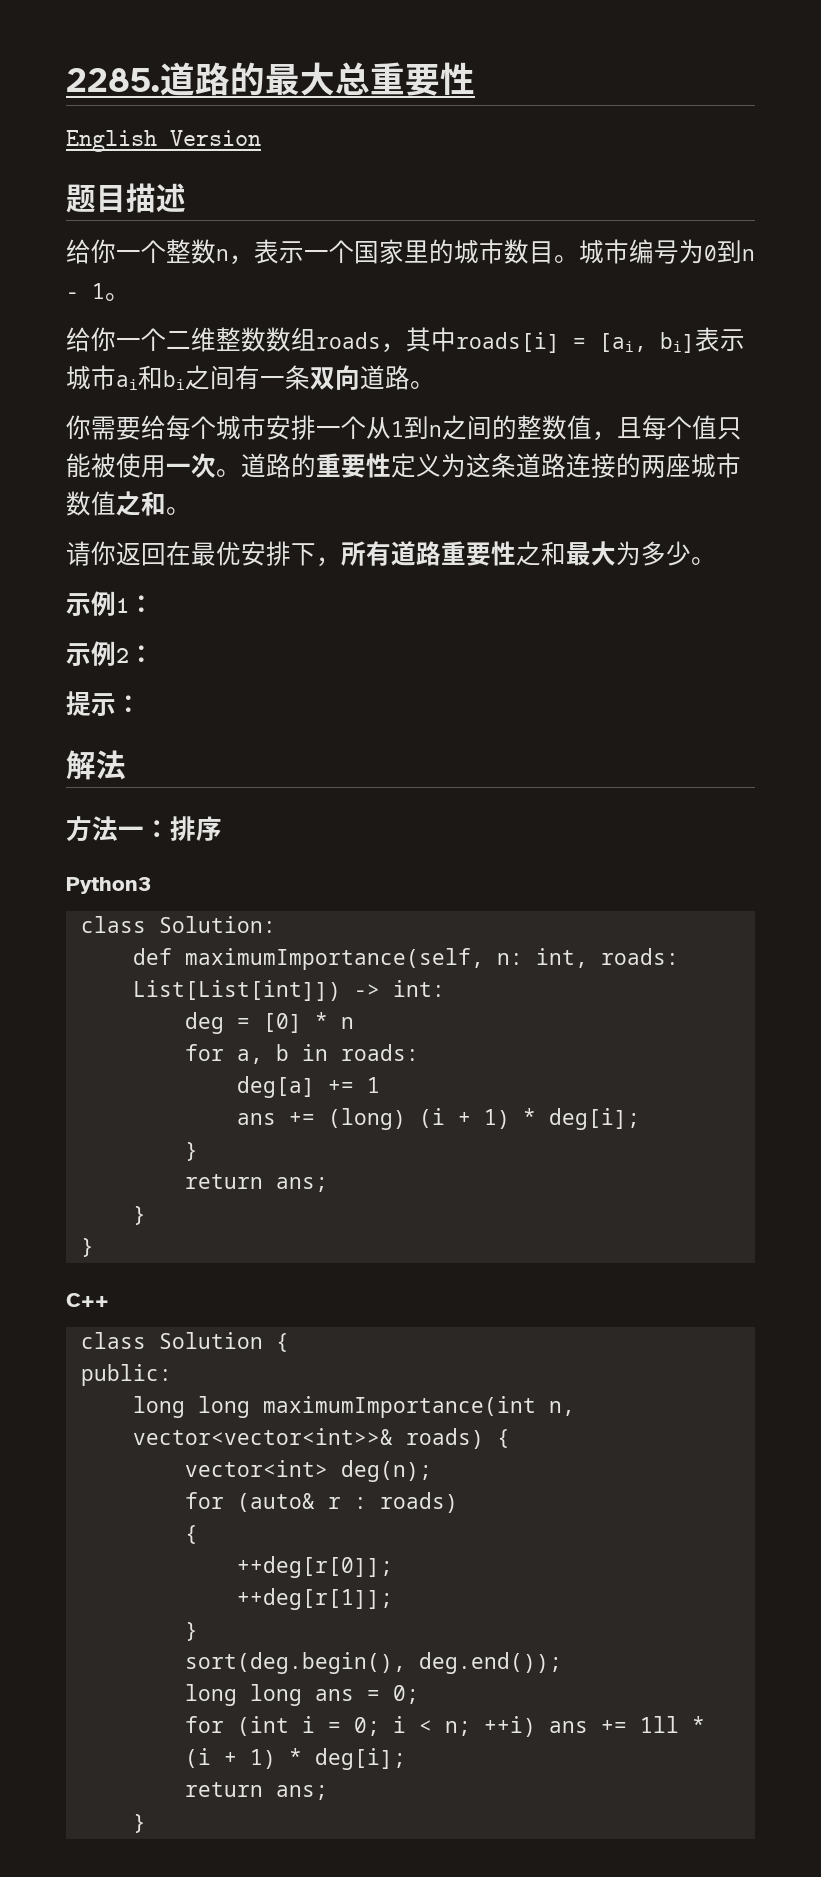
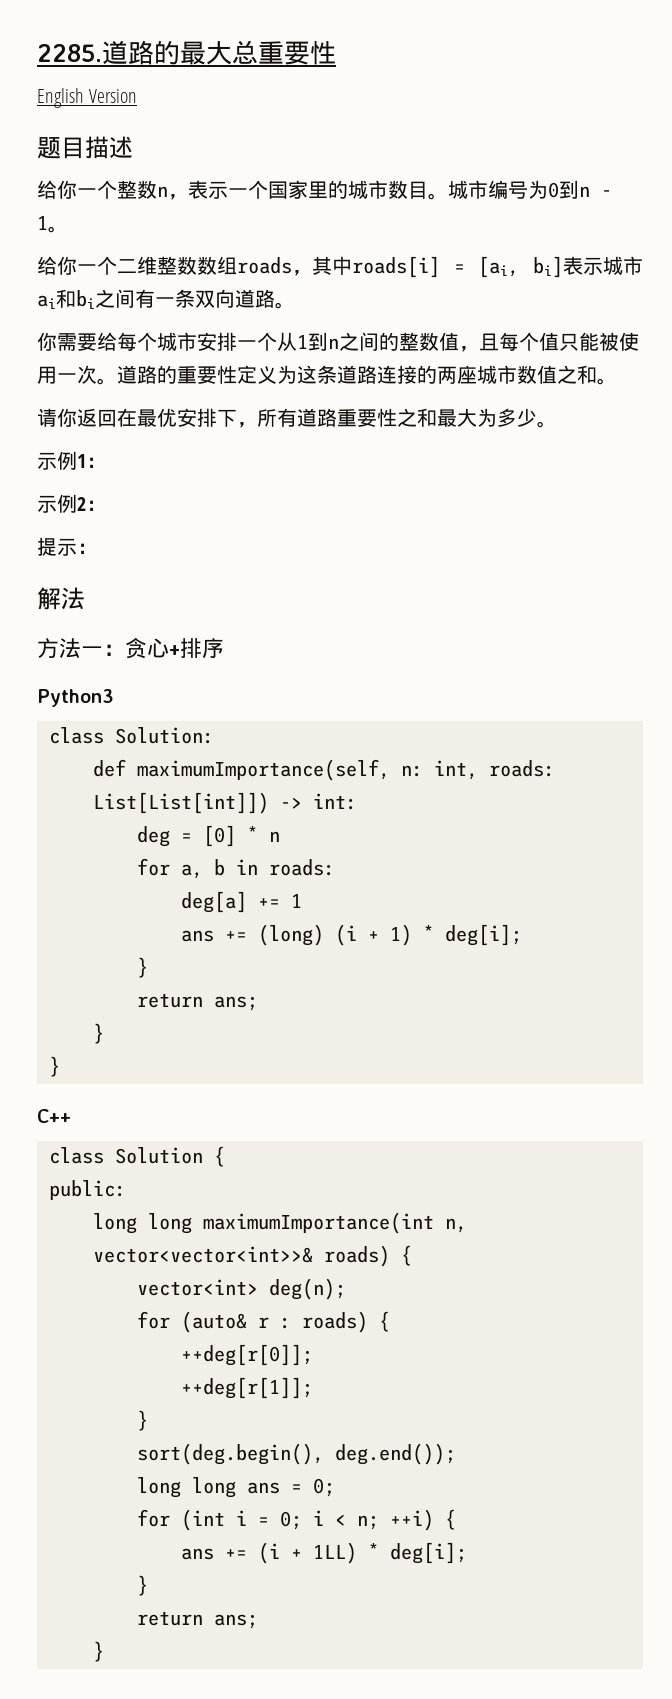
- 方法一：排序
+ 方法一：贪心+排序
- for (auto& r : roads)
- {
+ for (auto& r : roads) {
- for (int i = 0; i < n; ++i) ans += 1ll * (i + 1) * deg[i];
+ for (int i = 0; i < n; ++i) {
+ ans += (i + 1LL) * deg[i];
+ }

